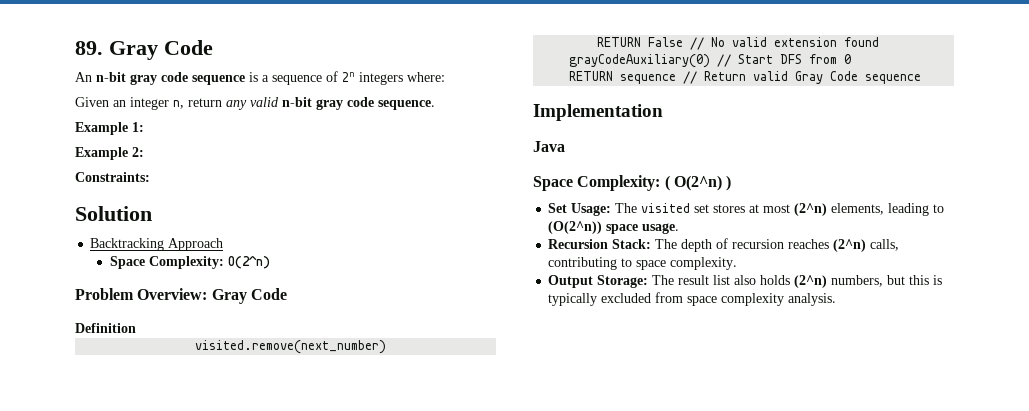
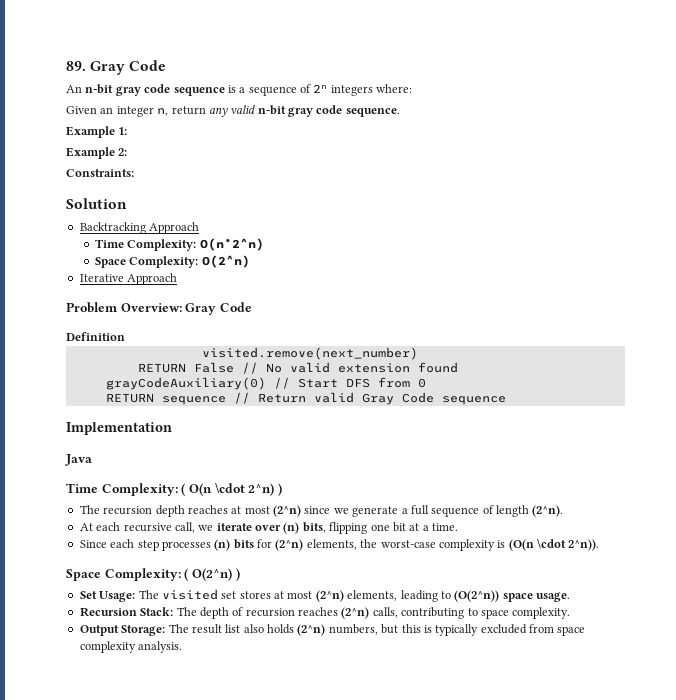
+ Time Complexity: O(n*2^n)
+ Iterative Approach
+ Time Complexity: ( O(n \cdot 2^n) )
+ The recursion depth reaches at most (2^n) since we generate a full sequence of length (2^n).
+ At each recursive call, we iterate over (n) bits, flipping one bit at a time.
+ Since each step processes (n) bits for (2^n) elements, the worst-case complexity is (O(n \cdot 2^n)).

